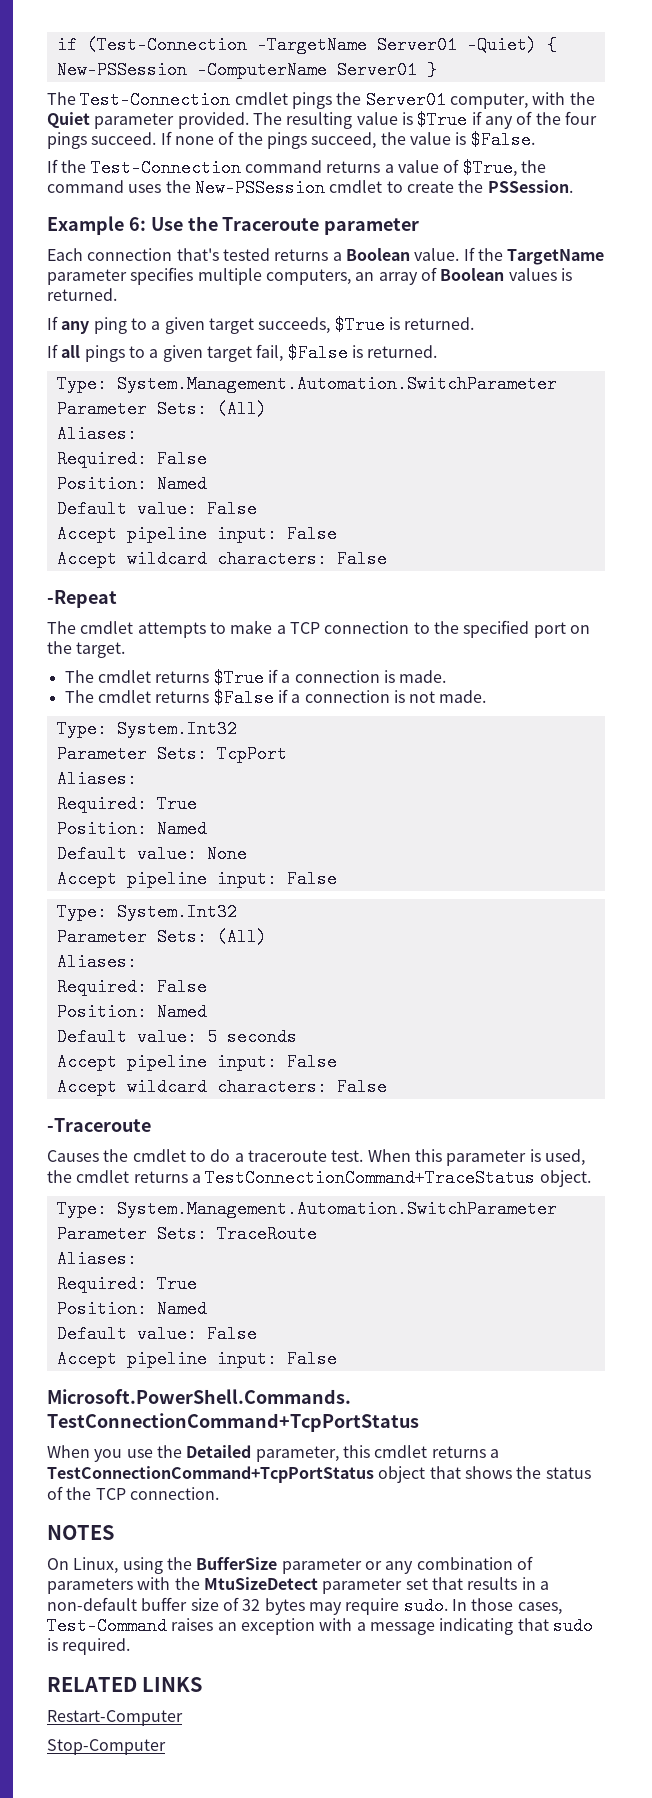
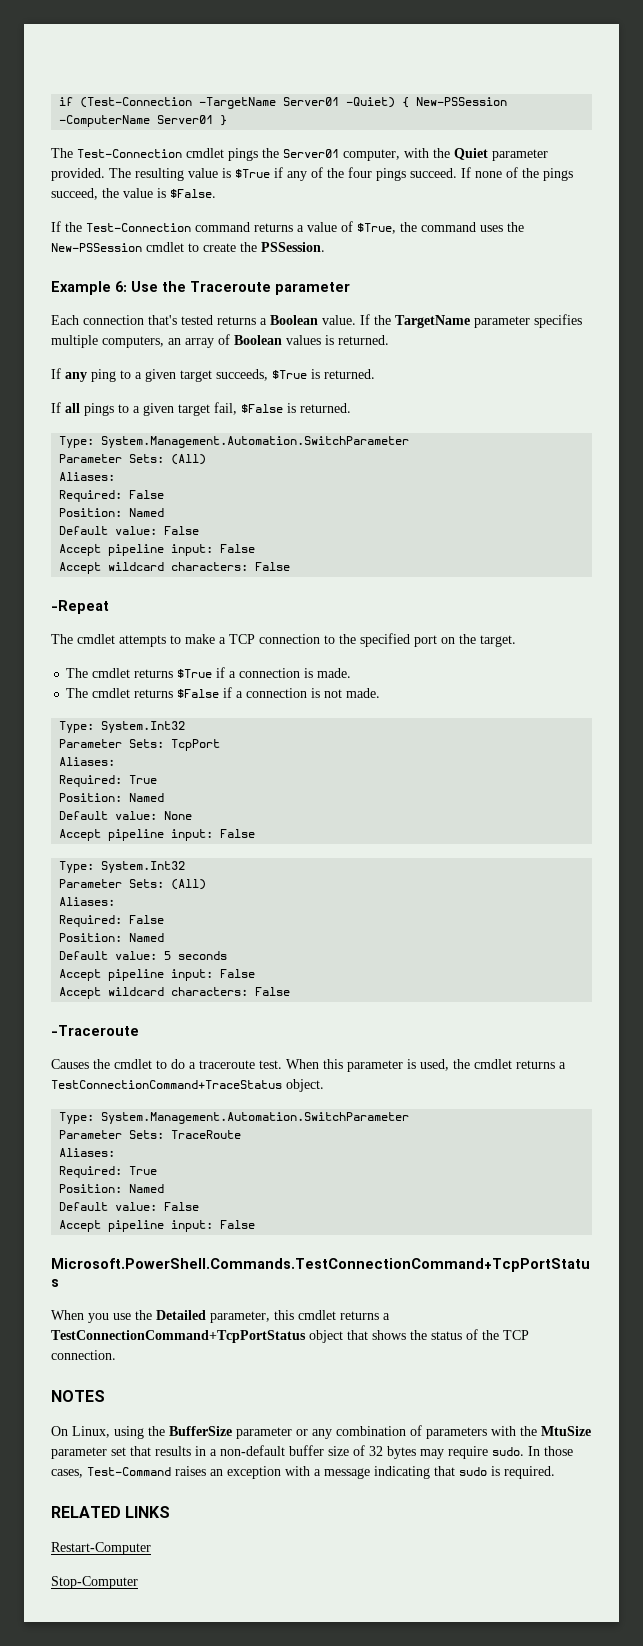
- On Linux, using the BufferSize parameter or any combination of parameters with the MtuSizeDetect parameter set that results in a non-default buffer size of 32 bytes may require sudo.
+ On Linux, using the BufferSize parameter or any combination of parameters with the MtuSize parameter set that results in a non-default buffer size of 32 bytes may require sudo.

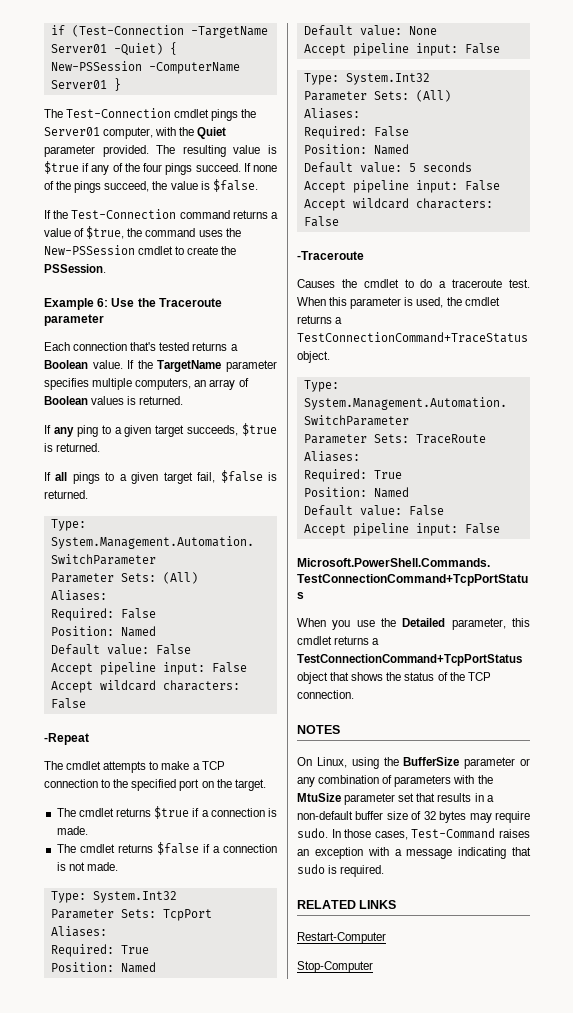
- The resulting value is $True if any of the four pings succeed.
+ The resulting value is $true if any of the four pings succeed.
- If none of the pings succeed, the value is $False.
+ If none of the pings succeed, the value is $false.
- If the Test-Connection command returns a value of $True, the command uses the New-PSSession cmdlet to create the PSSession.
+ If the Test-Connection command returns a value of $true, the command uses the New-PSSession cmdlet to create the PSSession.
- If any ping to a given target succeeds, $True is returned.
+ If any ping to a given target succeeds, $true is returned.
- If all pings to a given target fail, $False is returned.
+ If all pings to a given target fail, $false is returned.
- The cmdlet returns $True if a connection is made.
+ The cmdlet returns $true if a connection is made.
- The cmdlet returns $False if a connection is not made.
+ The cmdlet returns $false if a connection is not made.

